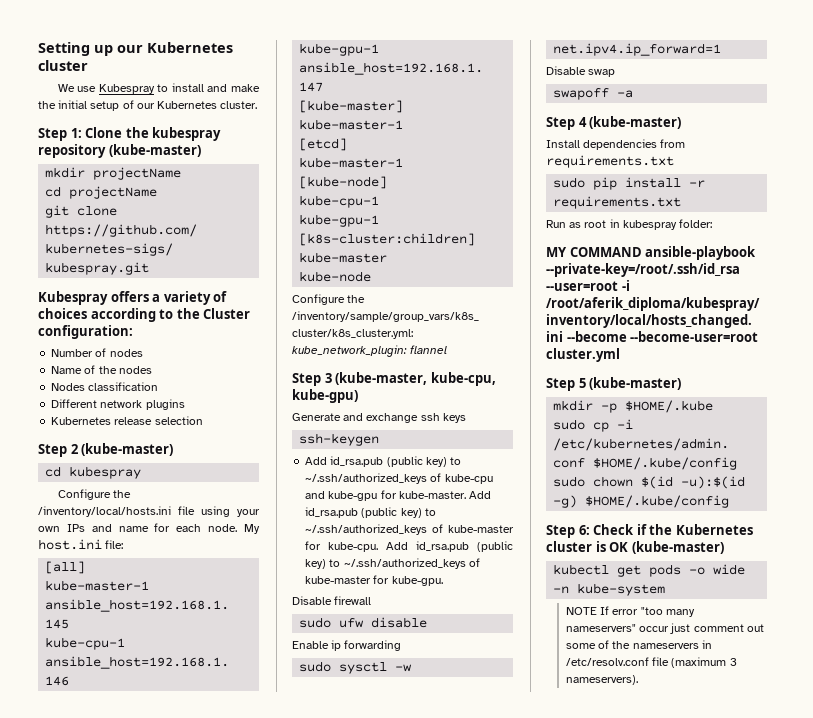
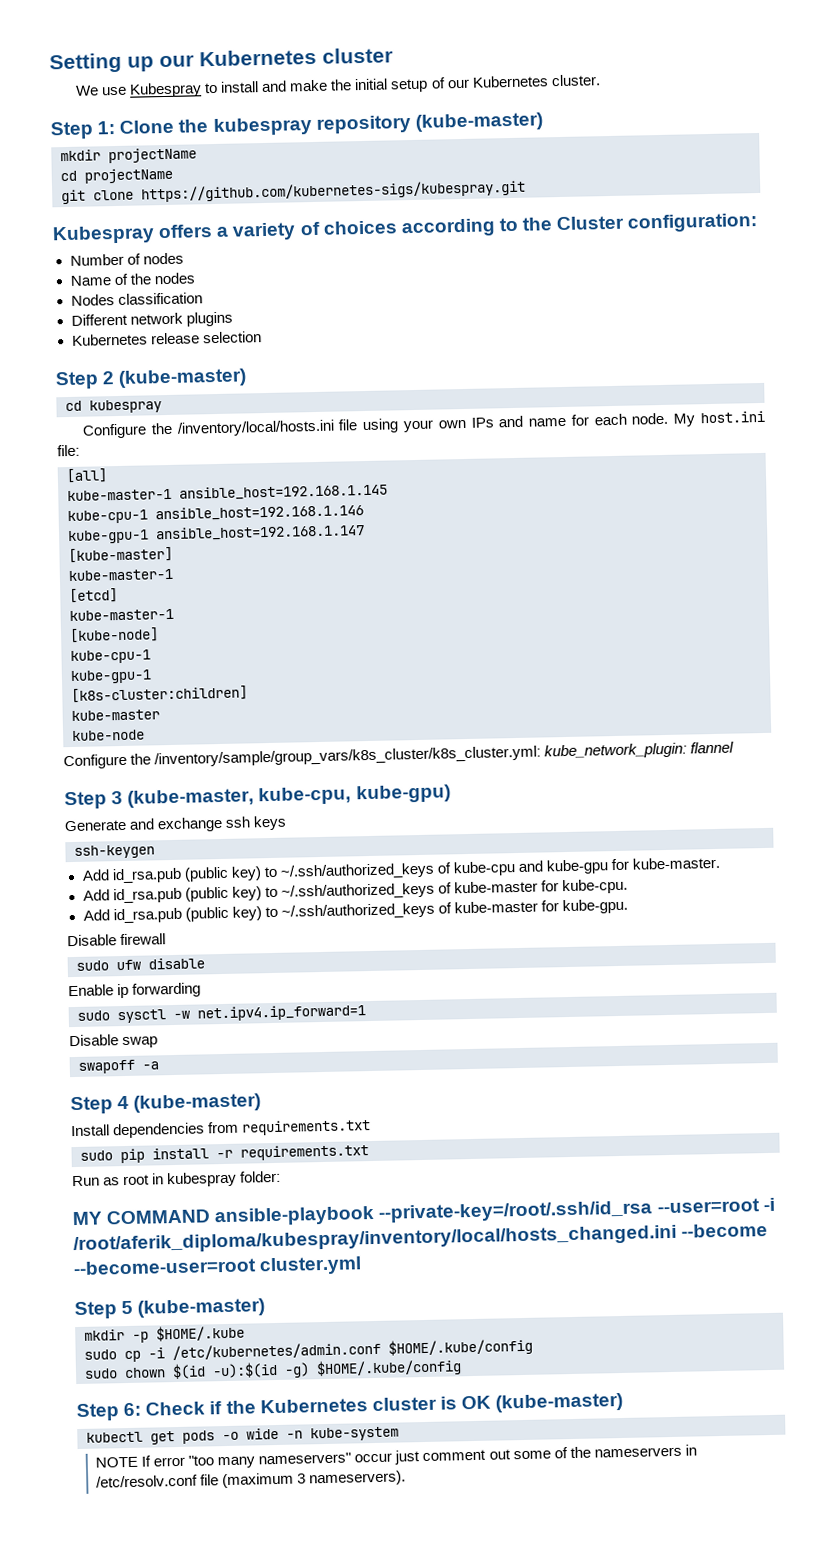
- Add id_rsa.pub (public key) to ~/.ssh/authorized_keys of kube-cpu and kube-gpu for kube-master. Add id_rsa.pub (public key) to ~/.ssh/authorized_keys of kube-master for kube-cpu. Add id_rsa.pub (public key) to ~/.ssh/authorized_keys of kube-master for kube-gpu.
+ Add id_rsa.pub (public key) to ~/.ssh/authorized_keys of kube-cpu and kube-gpu for kube-master.
+ Add id_rsa.pub (public key) to ~/.ssh/authorized_keys of kube-master for kube-cpu.
+ Add id_rsa.pub (public key) to ~/.ssh/authorized_keys of kube-master for kube-gpu.

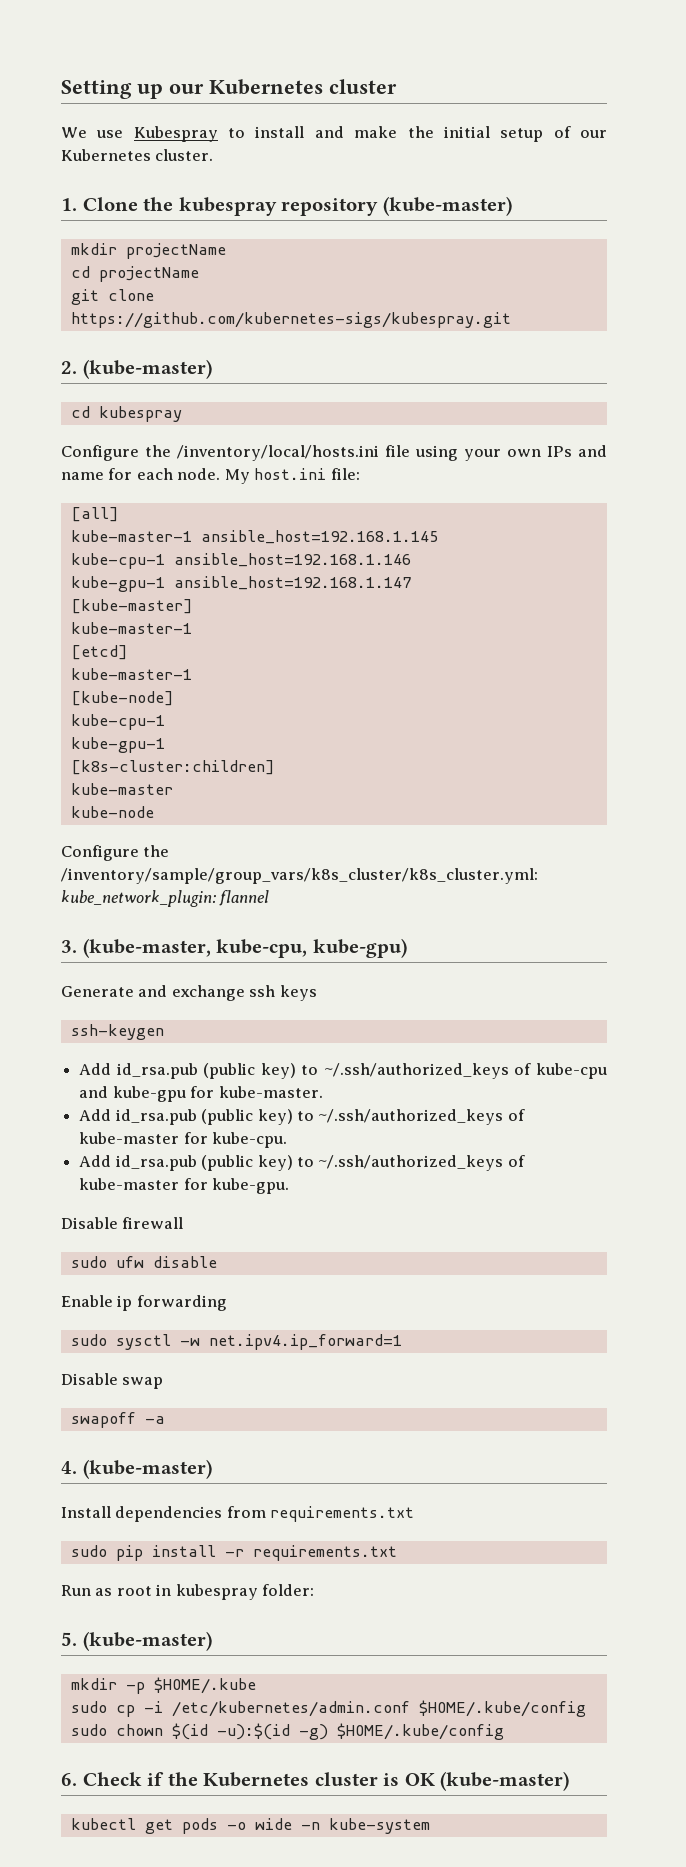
- Step 1: Clone the kubespray repository (kube-master)
+ 1. Clone the kubespray repository (kube-master)
- Kubespray offers a variety of choices according to the Cluster configuration:
- Number of nodes
- Name of the nodes
- Nodes classification
- Different network plugins
- Kubernetes release selection
- Step 2 (kube-master)
+ 2. (kube-master)
- Step 3 (kube-master, kube-cpu, kube-gpu)
+ 3. (kube-master, kube-cpu, kube-gpu)
- Step 4 (kube-master)
+ 4. (kube-master)
- MY COMMAND ansible-playbook --private-key=/root/.ssh/id_rsa --user=root -i /root/aferik_diploma/kubespray/inventory/local/hosts_changed.ini --become --become-user=root cluster.yml
- Step 5 (kube-master)
+ 5. (kube-master)
- Step 6: Check if the Kubernetes cluster is OK (kube-master)
+ 6. Check if the Kubernetes cluster is OK (kube-master)
- NOTE If error "too many nameservers" occur just comment out some of the nameservers in /etc/resolv.conf file (maximum 3 nameservers).

